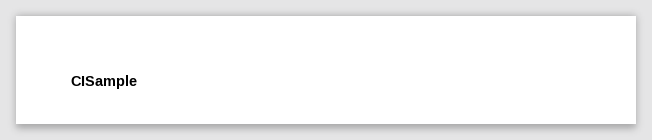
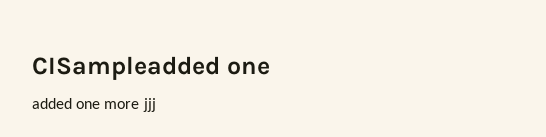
- CISample
+ CISampleadded one
+ added one more jjj

